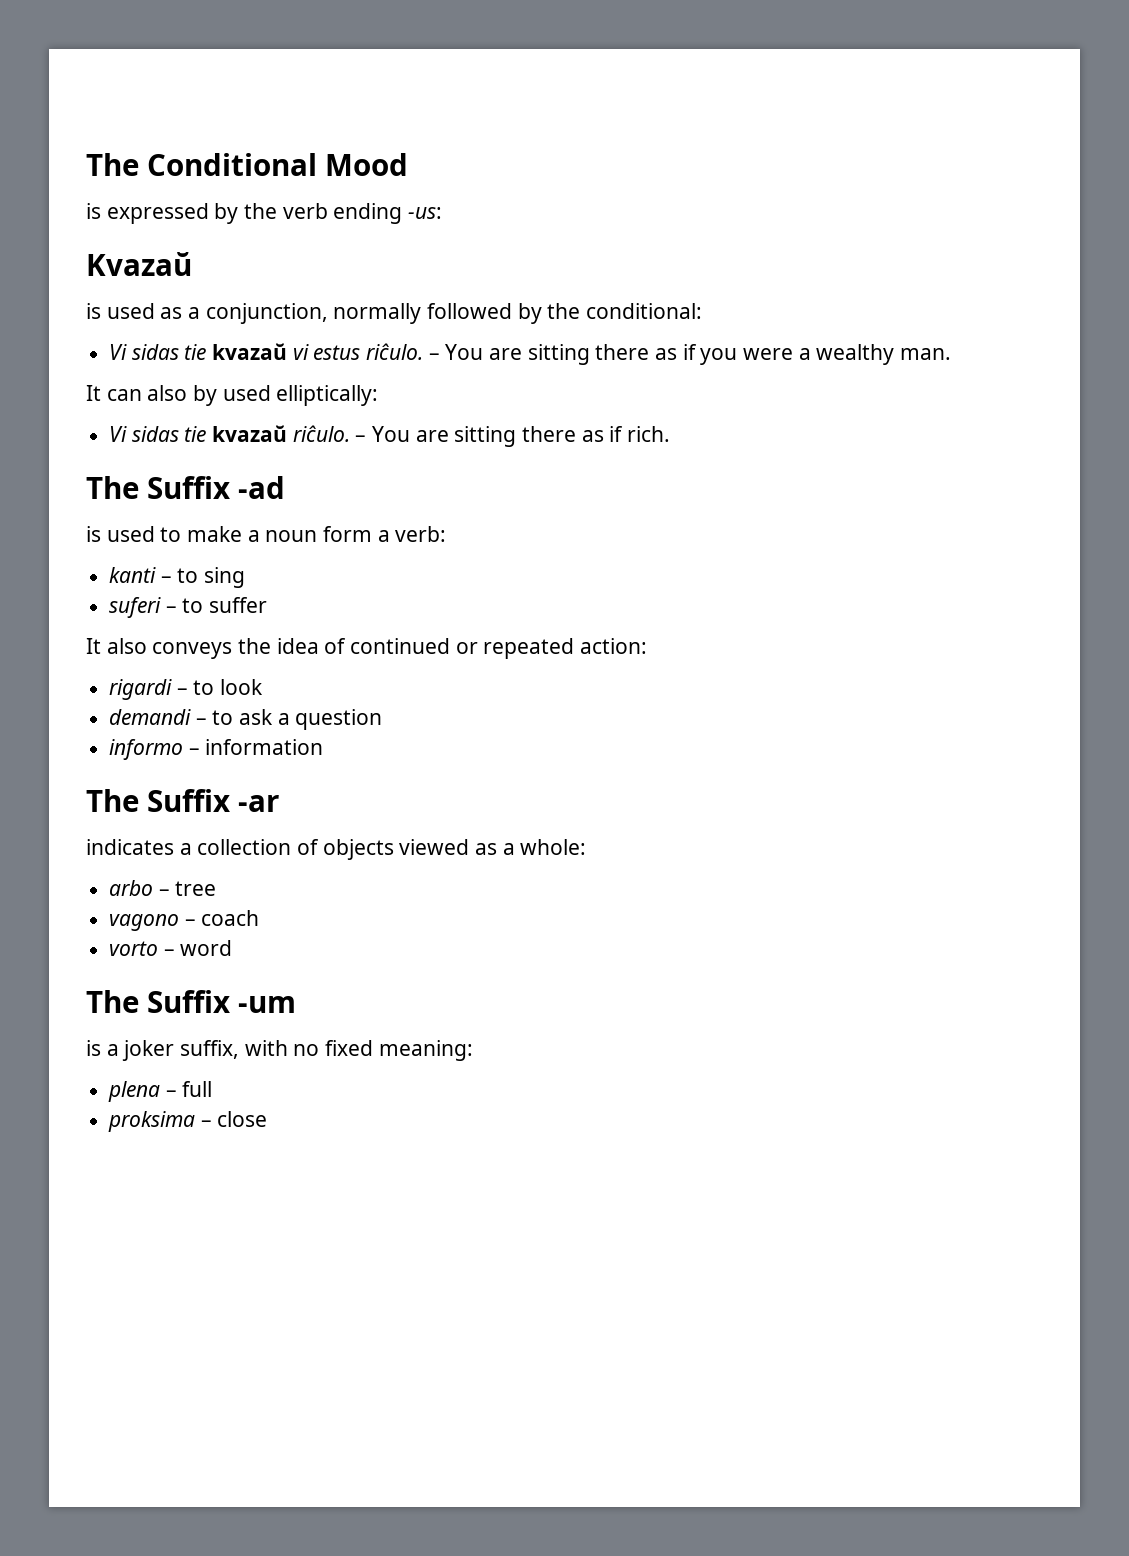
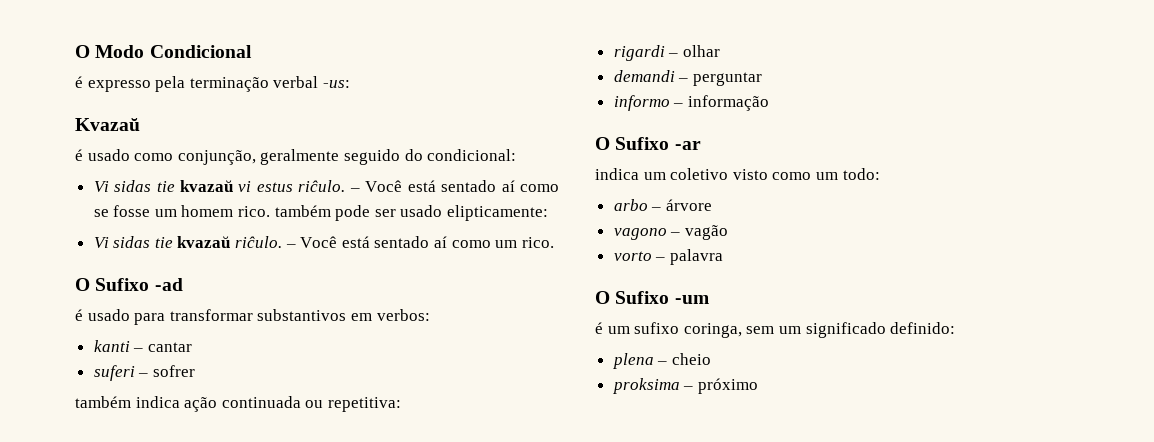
- The Conditional Mood
- is expressed by the verb ending -us:
+ O Modo Condicional
+ é expresso pela terminação verbal -us:
  Kvazaŭ
- is used as a conjunction, normally followed by the conditional:
+ é usado como conjunção, geralmente seguido do condicional:
- – You are sitting there as if you were a wealthy man.
- It can also by used elliptically:
+ – Você está sentado aí como se fosse um homem rico. também pode ser usado elipticamente:
- – You are sitting there as if rich.
- The Suffix -ad
- is used to make a noun form a verb:
+ – Você está sentado aí como um rico.
+ O Sufixo -ad
+ é usado para transformar substantivos em verbos:
- kanti – to sing
+ kanti – cantar
- suferi – to suffer
- It also conveys the idea of continued or repeated action:
+ suferi – sofrer
+ também indica ação continuada ou repetitiva:
- rigardi – to look
+ rigardi – olhar
- demandi – to ask a question
- informo – information
- The Suffix -ar
- indicates a collection of objects viewed as a whole:
+ demandi – perguntar
+ informo – informação
+ O Sufixo -ar
+ indica um coletivo visto como um todo:
- arbo – tree
+ arbo – árvore
- vagono – coach
+ vagono – vagão
- vorto – word
- The Suffix -um
- is a joker suffix, with no fixed meaning:
+ vorto – palavra
+ O Sufixo -um
+ é um sufixo coringa, sem um significado definido:
- plena – full
+ plena – cheio
- proksima – close
+ proksima – próximo

